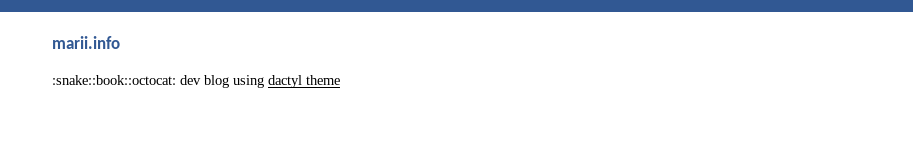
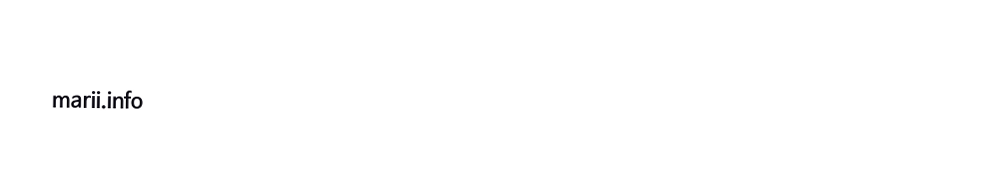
- :snake::book::octocat: dev blog using dactyl theme

